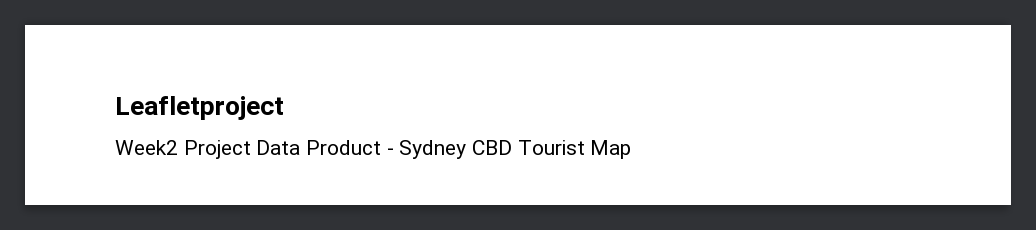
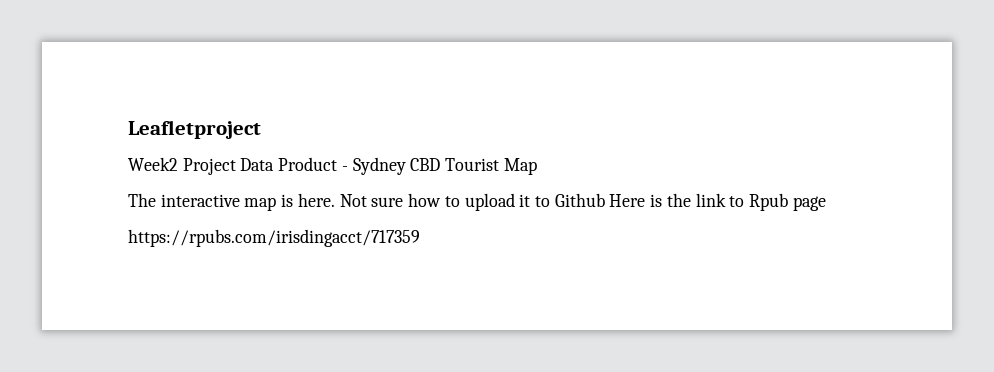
+ The interactive map is here. Not sure how to upload it to Github Here is the link to Rpub page
+ https://rpubs.com/irisdingacct/717359

